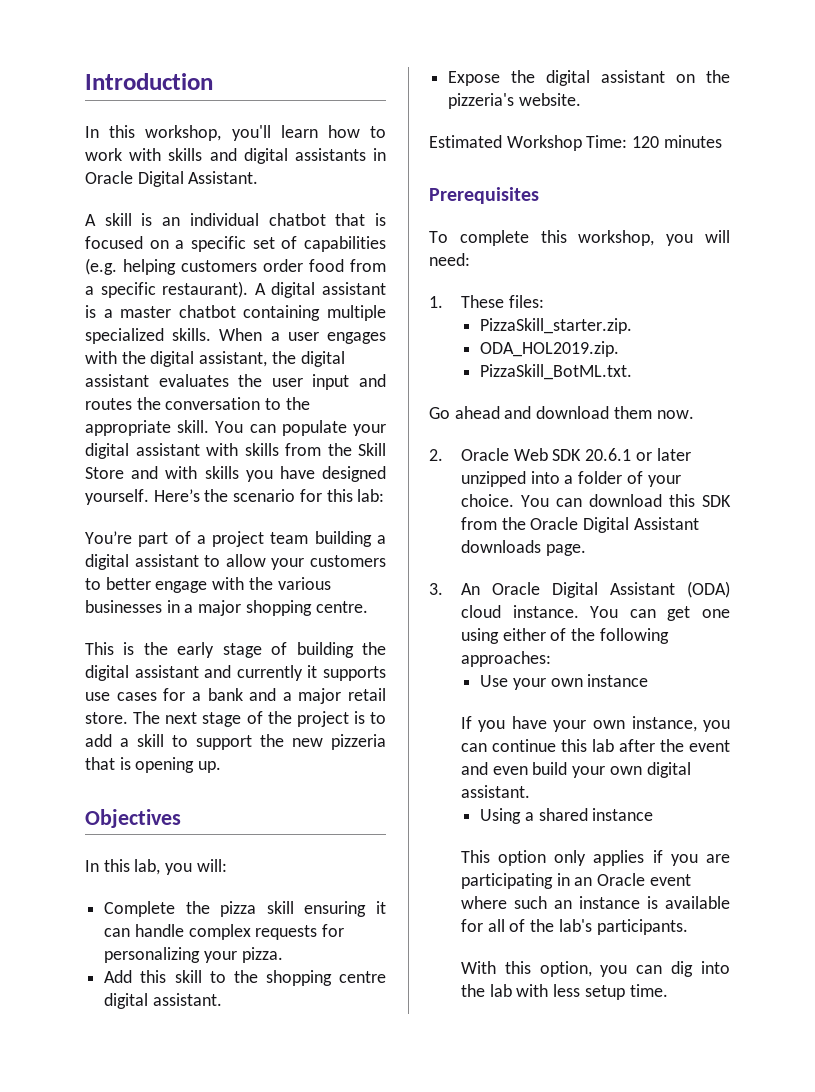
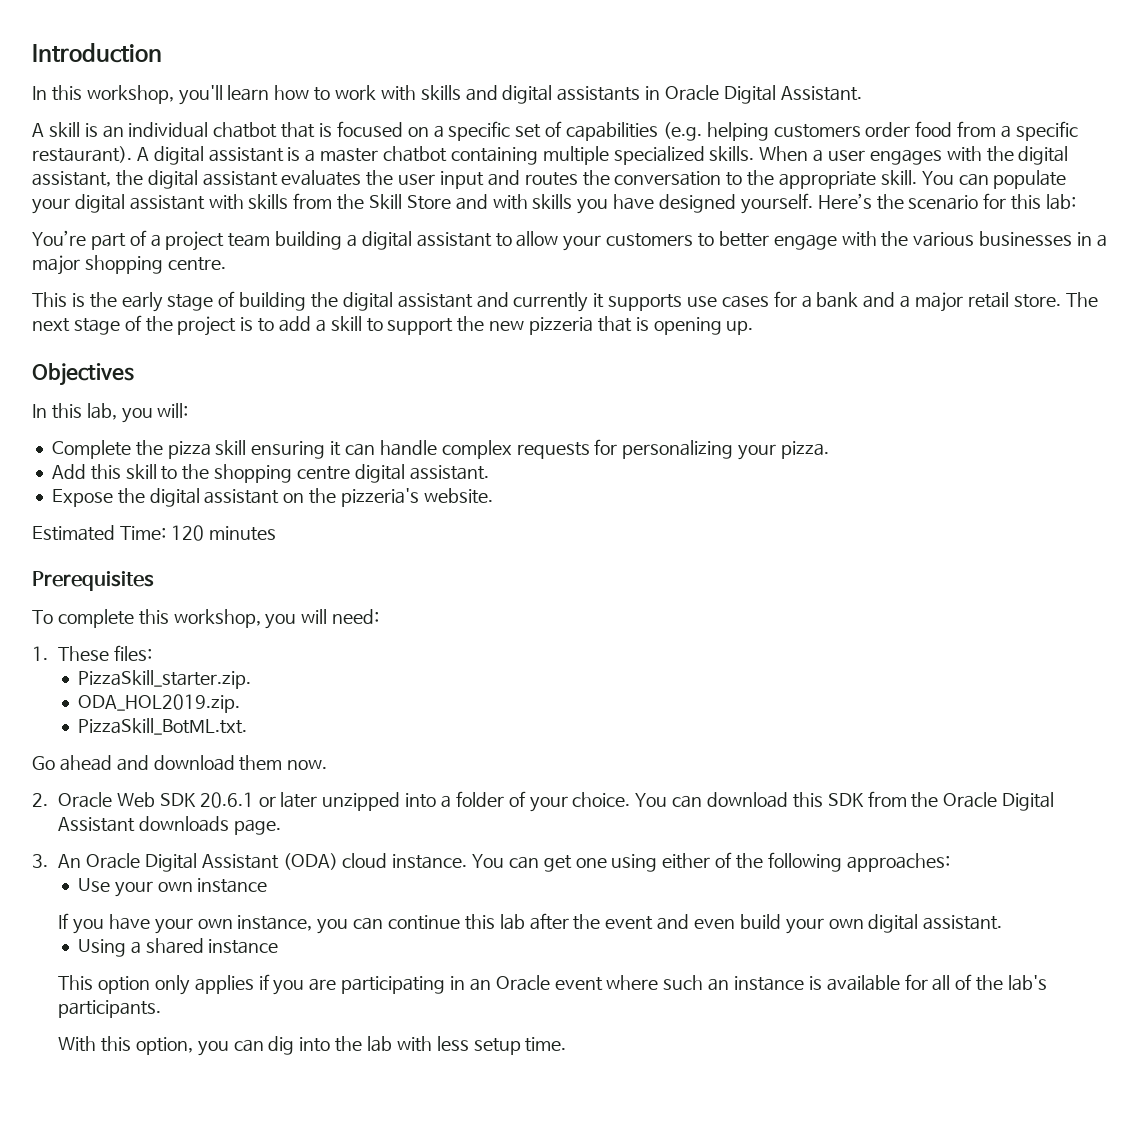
- Estimated Workshop Time: 120 minutes
+ Estimated Time: 120 minutes

